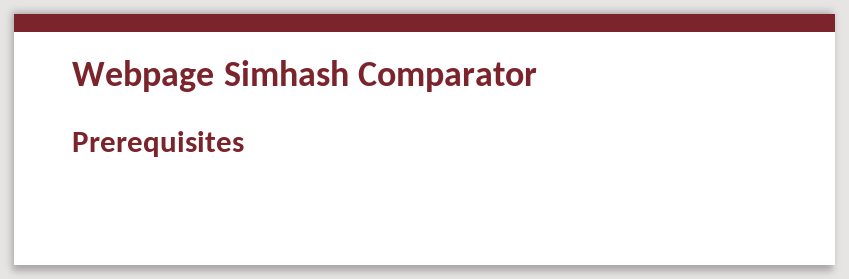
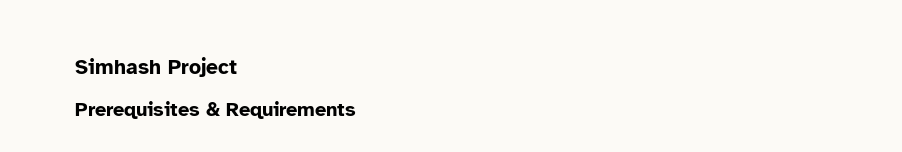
- Webpage Simhash Comparator
+ Simhash Project
- Prerequisites
+ Prerequisites & Requirements

